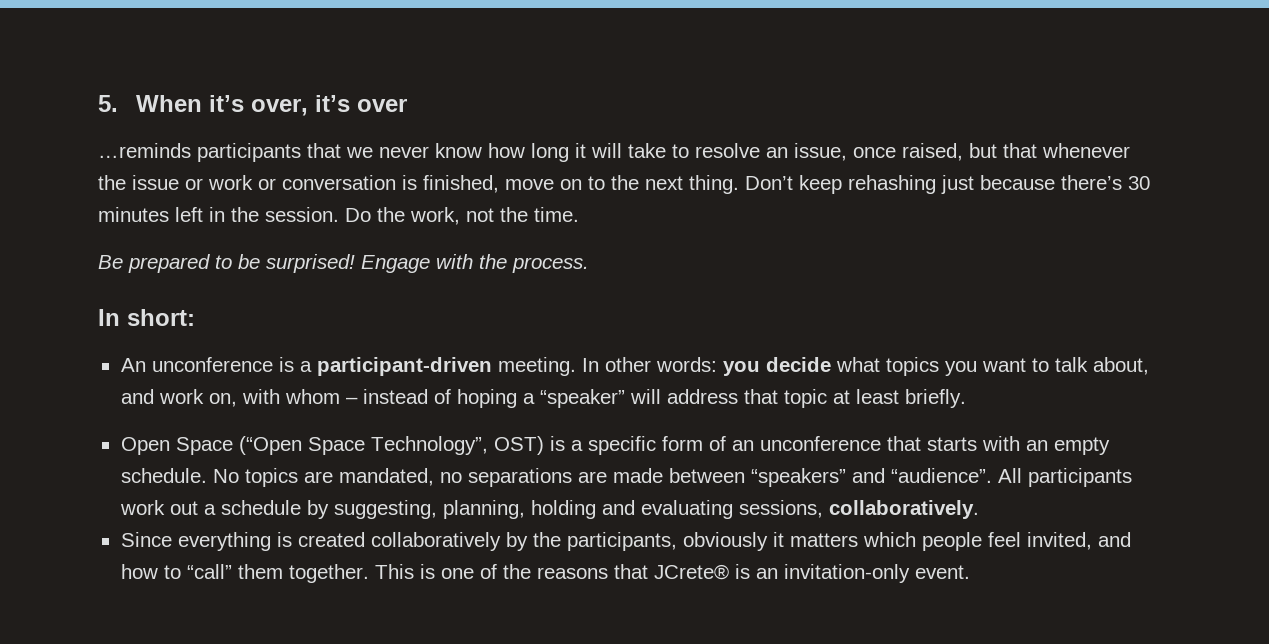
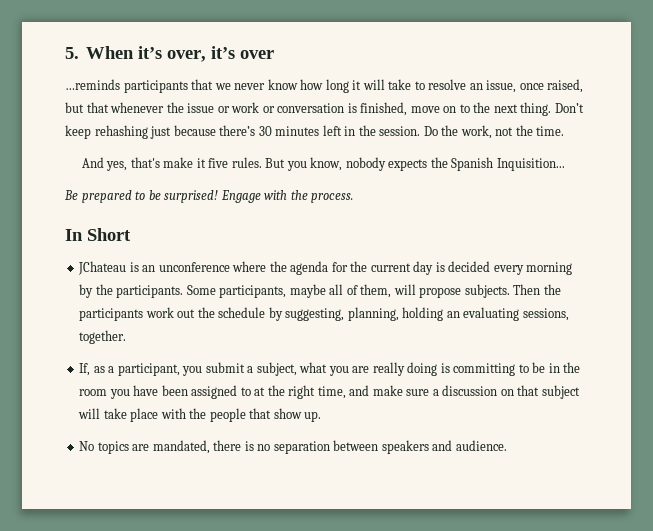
+ And yes, that's make it five rules. But you know, nobody expects the Spanish Inquisition...
- In short:
- An unconference is a participant-driven meeting. In other words: you decide what topics you want to talk about, and work on, with whom – instead of hoping a “speaker” will address that topic at least briefly.
- Open Space (“Open Space Technology”, OST) is a specific form of an unconference that starts with an empty schedule. No topics are mandated, no separations are made between “speakers” and “audience”. All participants work out a schedule by suggesting, planning, holding and evaluating sessions, collaboratively.
- Since everything is created collaboratively by the participants, obviously it matters which people feel invited, and how to “call” them together. This is one of the reasons that JCrete® is an invitation-only event.
+ In Short
+ JChateau is an unconference where the agenda for the current day is decided every morning by the participants. Some participants, maybe all of them, will propose subjects. Then the participants work out the schedule by suggesting, planning, holding an evaluating sessions, together.
+ If, as a participant, you submit a subject, what you are really doing is committing to be in the room you have been assigned to at the right time, and make sure a discussion on that subject will take place with the people that show up.
+ No topics are mandated, there is no separation between speakers and audience.

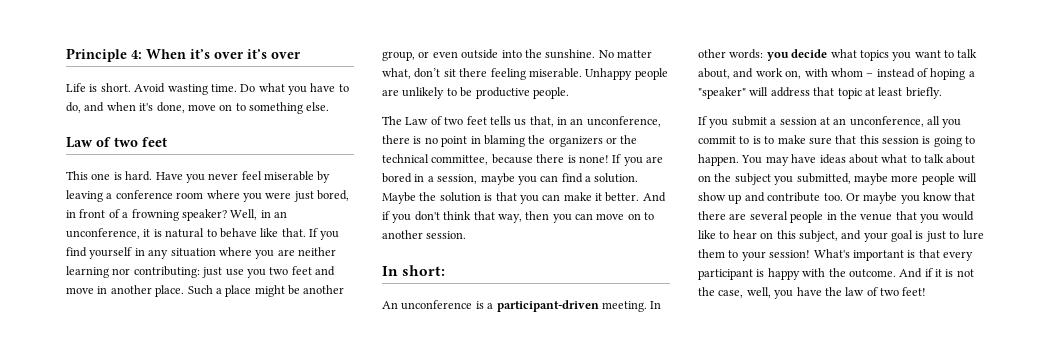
- 5. When it’s over, it’s over
+ Principle 4: When it’s over it’s over
- …reminds participants that we never know how long it will take to resolve an issue, once raised, but that whenever the issue or work or conversation is finished, move on to the next thing. Don’t keep rehashing just because there’s 30 minutes left in the session. Do the work, not the time.
- And yes, that's make it five rules. But you know, nobody expects the Spanish Inquisition...
- Be prepared to be surprised! Engage with the process.
- In Short
- JChateau is an unconference where the agenda for the current day is decided every morning by the participants. Some participants, maybe all of them, will propose subjects. Then the participants work out the schedule by suggesting, planning, holding an evaluating sessions, together.
- If, as a participant, you submit a subject, what you are really doing is committing to be in the room you have been assigned to at the right time, and make sure a discussion on that subject will take place with the people that show up.
- No topics are mandated, there is no separation between speakers and audience.
+ Life is short. Avoid wasting time. Do what you have to do, and when it's done, move on to something else.
+ Law of two feet
+ This one is hard. Have you never feel miserable by leaving a conference room where you were just bored, in front of a frowning speaker? Well, in an unconference, it is natural to behave like that. If you find yourself in any situation where you are neither learning nor contributing: just use you two feet and move in another place. Such a place might be another group, or even outside into the sunshine. No matter what, don’t sit there feeling miserable. Unhappy people are unlikely to be productive people.
+ The Law of two feet tells us that, in an unconference, there is no point in blaming the organizers or the technical committee, because there is none! If you are bored in a session, maybe you can find a solution. Maybe the solution is that you can make it better. And if you don't think that way, then you can move on to another session.
+ In short:
+ An unconference is a participant-driven meeting. In other words: you decide what topics you want to talk about, and work on, with whom – instead of hoping a "speaker" will address that topic at least briefly.
+ If you submit a session at an unconference, all you commit to is to make sure that this session is going to happen. You may have ideas about what to talk about on the subject you submitted, maybe more people will show up and contribute too. Or maybe you know that there are several people in the venue that you would like to hear on this subject, and your goal is just to lure them to your session! What's important is that every participant is happy with the outcome. And if it is not the case, well, you have the law of two feet!

